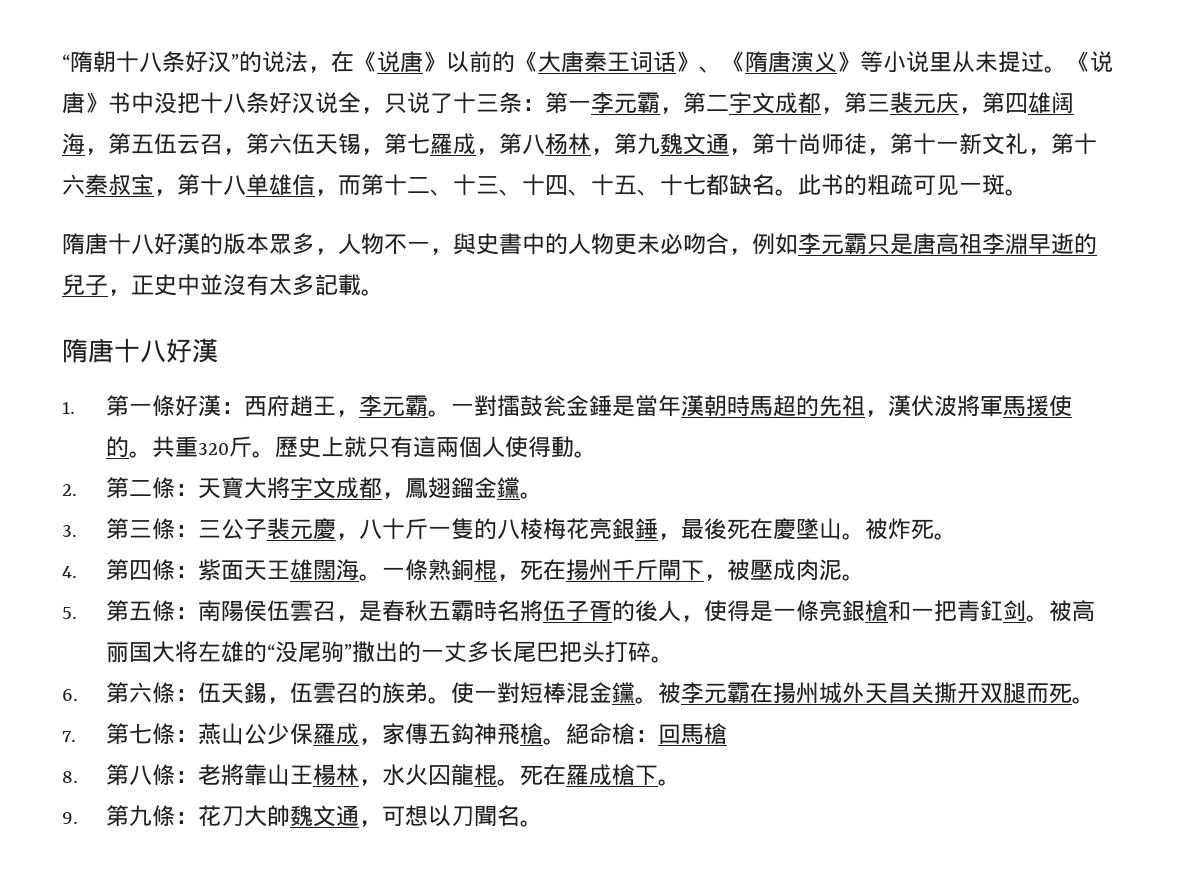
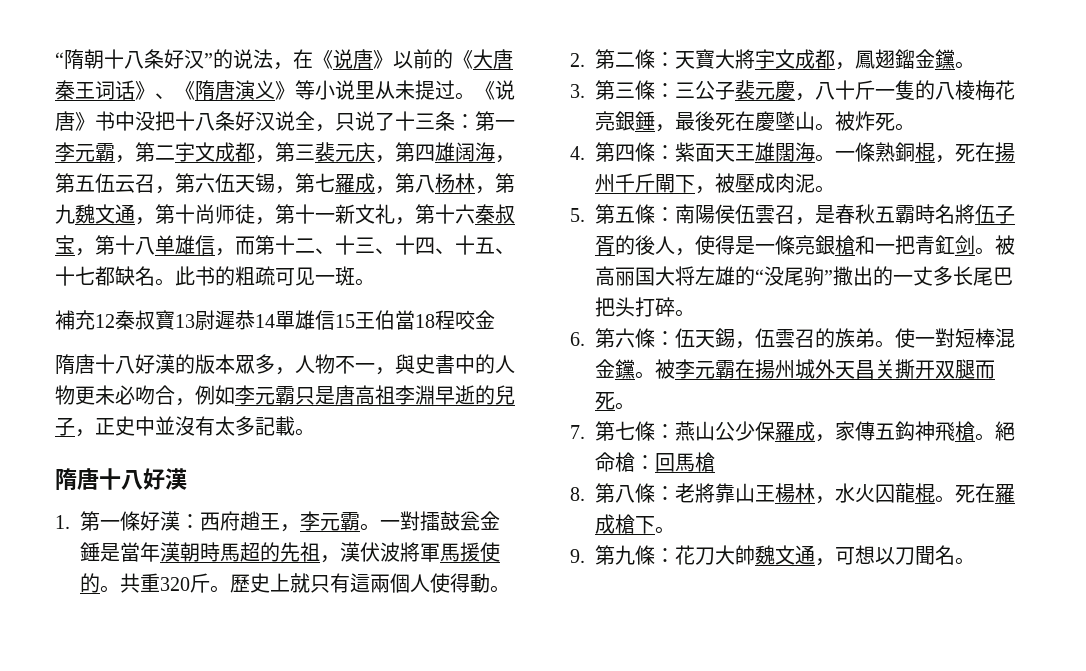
+ 補充12秦叔寶13尉遲恭14單雄信15王伯當18程咬金

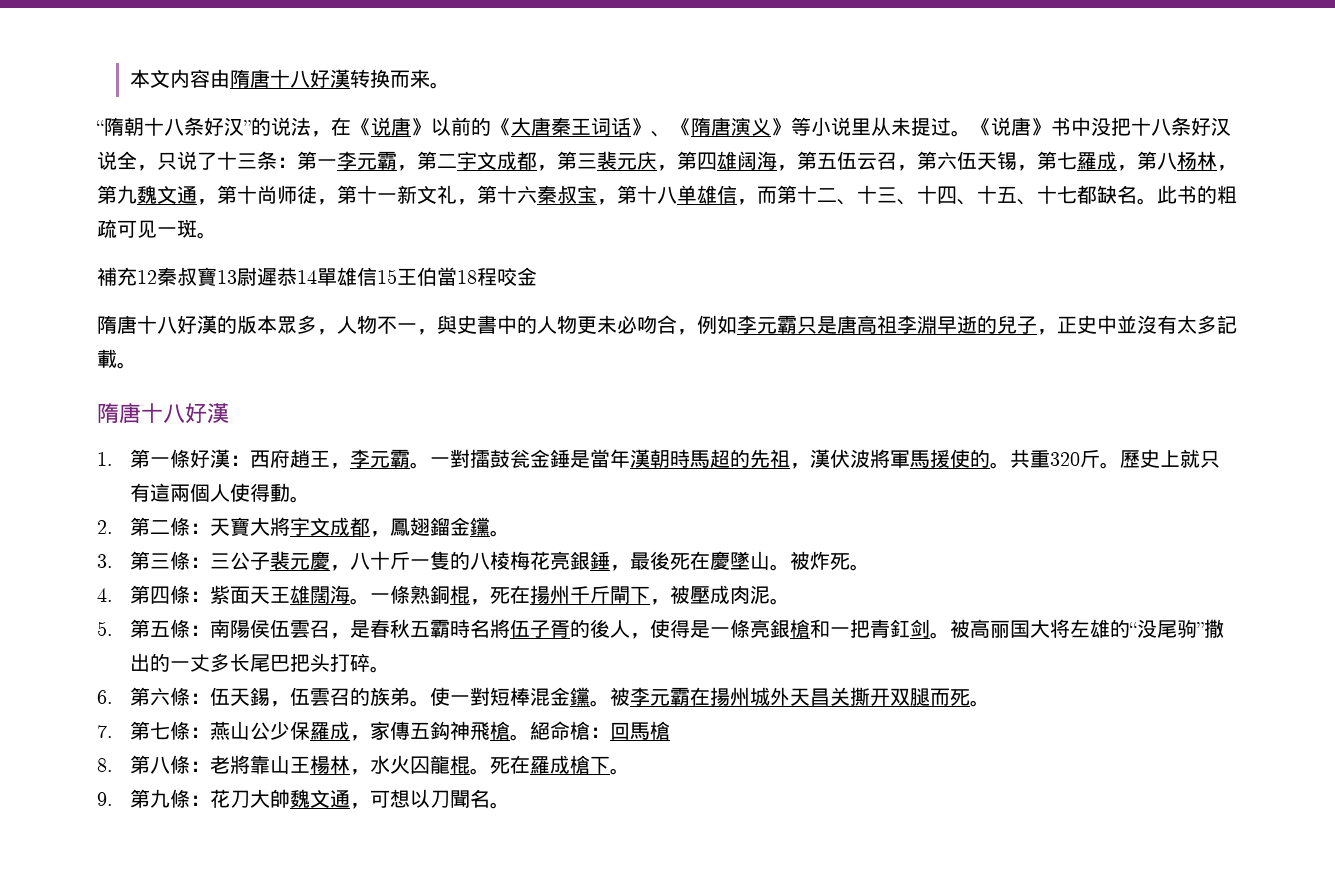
+ 本文内容由隋唐十八好漢转换而来。

